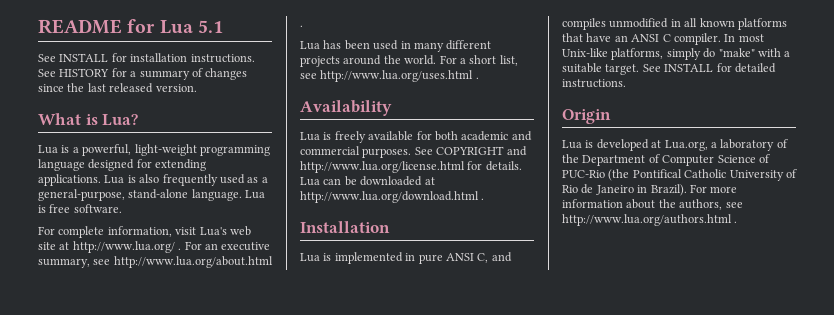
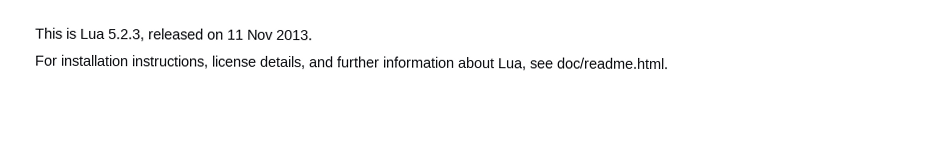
- README for Lua 5.1
- See INSTALL for installation instructions. See HISTORY for a summary of changes since the last released version.
- What is Lua?
- Lua is a powerful, light-weight programming language designed for extending applications. Lua is also frequently used as a general-purpose, stand-alone language. Lua is free software.
- For complete information, visit Lua's web site at http://www.lua.org/ . For an executive summary, see http://www.lua.org/about.html .
- Lua has been used in many different projects around the world. For a short list, see http://www.lua.org/uses.html .
- Availability
- Lua is freely available for both academic and commercial purposes. See COPYRIGHT and http://www.lua.org/license.html for details. Lua can be downloaded at http://www.lua.org/download.html .
- Installation
- Lua is implemented in pure ANSI C, and compiles unmodified in all known platforms that have an ANSI C compiler. In most Unix-like platforms, simply do "make" with a suitable target. See INSTALL for detailed instructions.
- Origin
- Lua is developed at Lua.org, a laboratory of the Department of Computer Science of PUC-Rio (the Pontifical Catholic University of Rio de Janeiro in Brazil). For more information about the authors, see http://www.lua.org/authors.html .
+ This is Lua 5.2.3, released on 11 Nov 2013.
+ For installation instructions, license details, and further information about Lua, see doc/readme.html.

